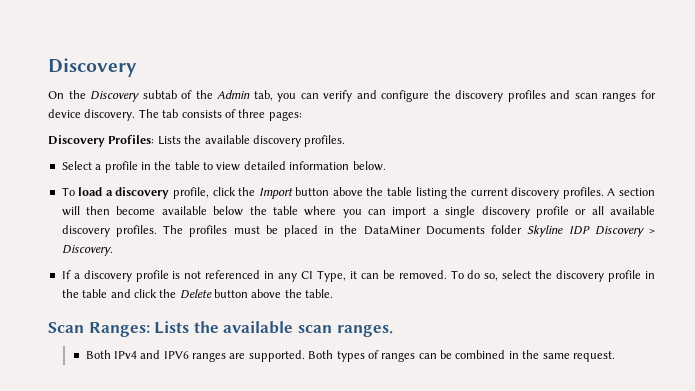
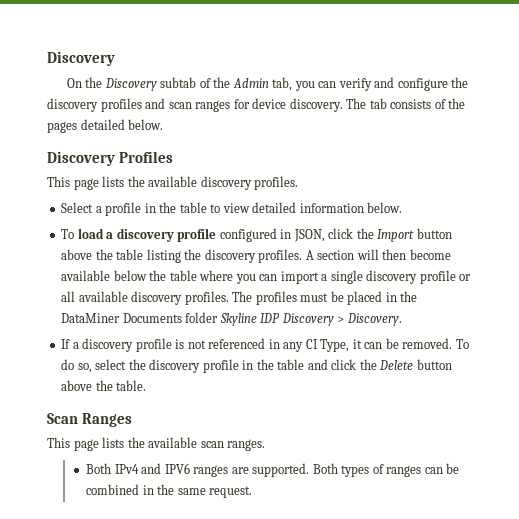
- The tab consists of three pages:
- Discovery Profiles: Lists the available discovery profiles.
+ The tab consists of the pages detailed below.
+ Discovery Profiles
+ This page lists the available discovery profiles.
- To load a discovery profile, click the Import button above the table listing the current discovery profiles.
+ To load a discovery profile configured in JSON, click the Import button above the table listing the discovery profiles.
- Scan Ranges: Lists the available scan ranges.
+ Scan Ranges
+ This page lists the available scan ranges.

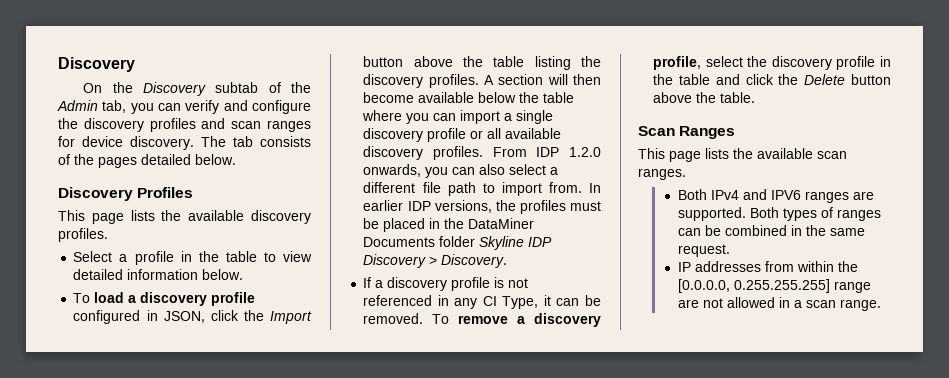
- The profiles must be placed in the DataMiner Documents folder Skyline IDP Discovery > Discovery.
+ From IDP 1.2.0 onwards, you can also select a different file path to import from. In earlier IDP versions, the profiles must be placed in the DataMiner Documents folder Skyline IDP Discovery > Discovery.
- To do so, select the discovery profile in the table and click the Delete button above the table.
+ To remove a discovery profile, select the discovery profile in the table and click the Delete button above the table.
+ IP addresses from within the [0.0.0.0, 0.255.255.255] range are not allowed in a scan range.

